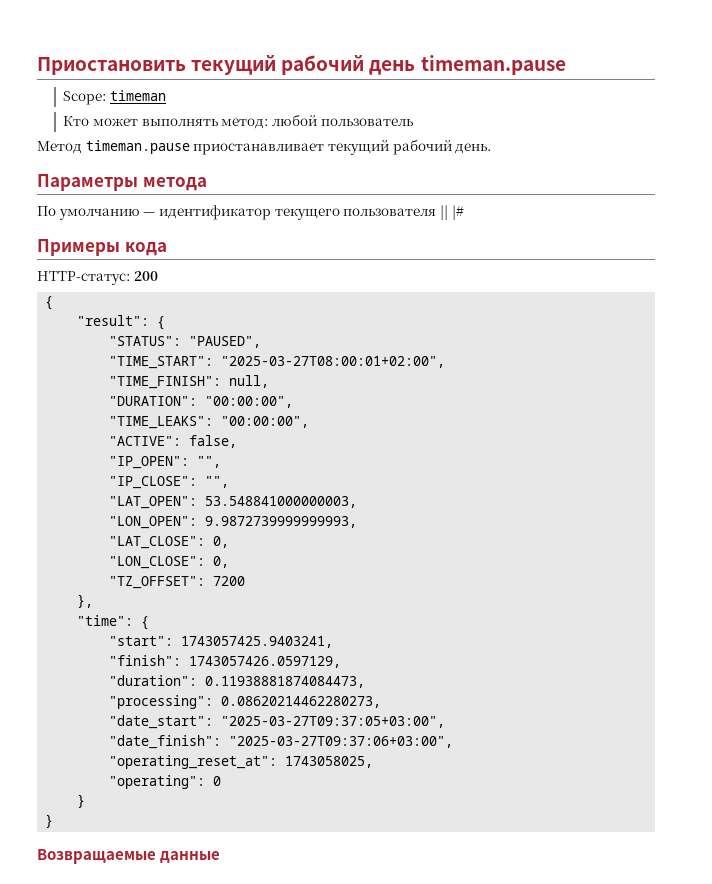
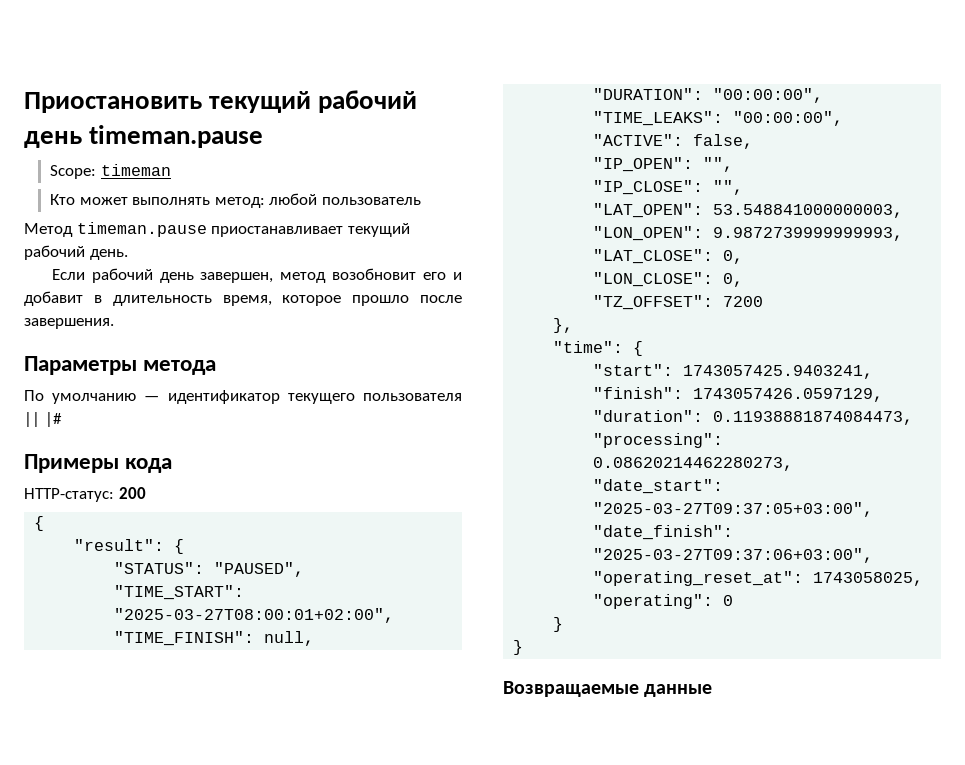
+ Если рабочий день завершен, метод возобновит его и добавит в длительность время, которое прошло после завершения.

